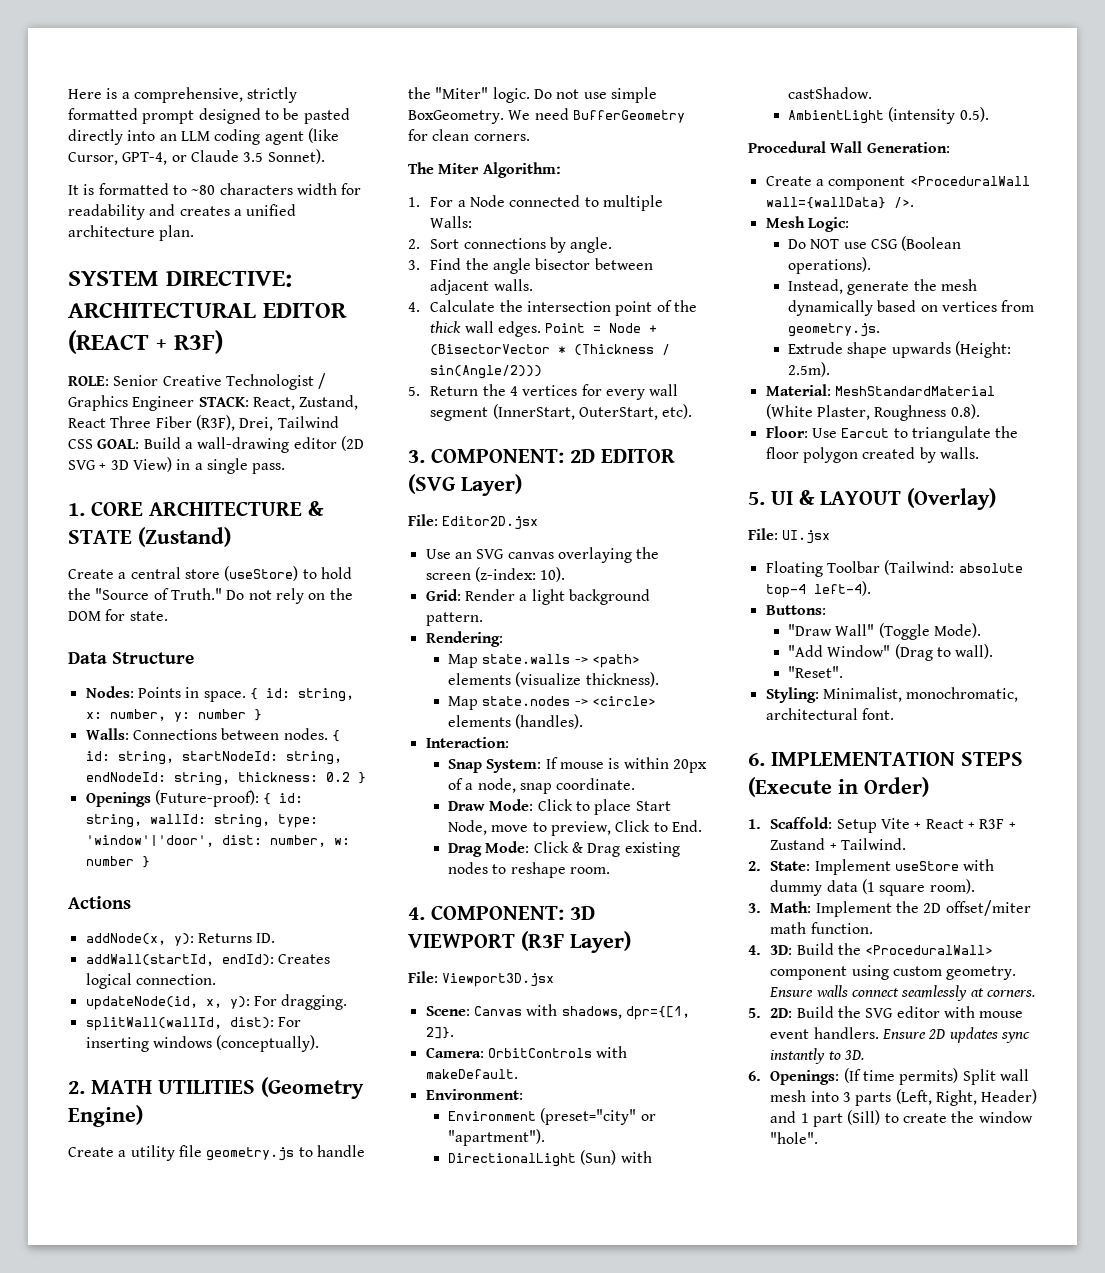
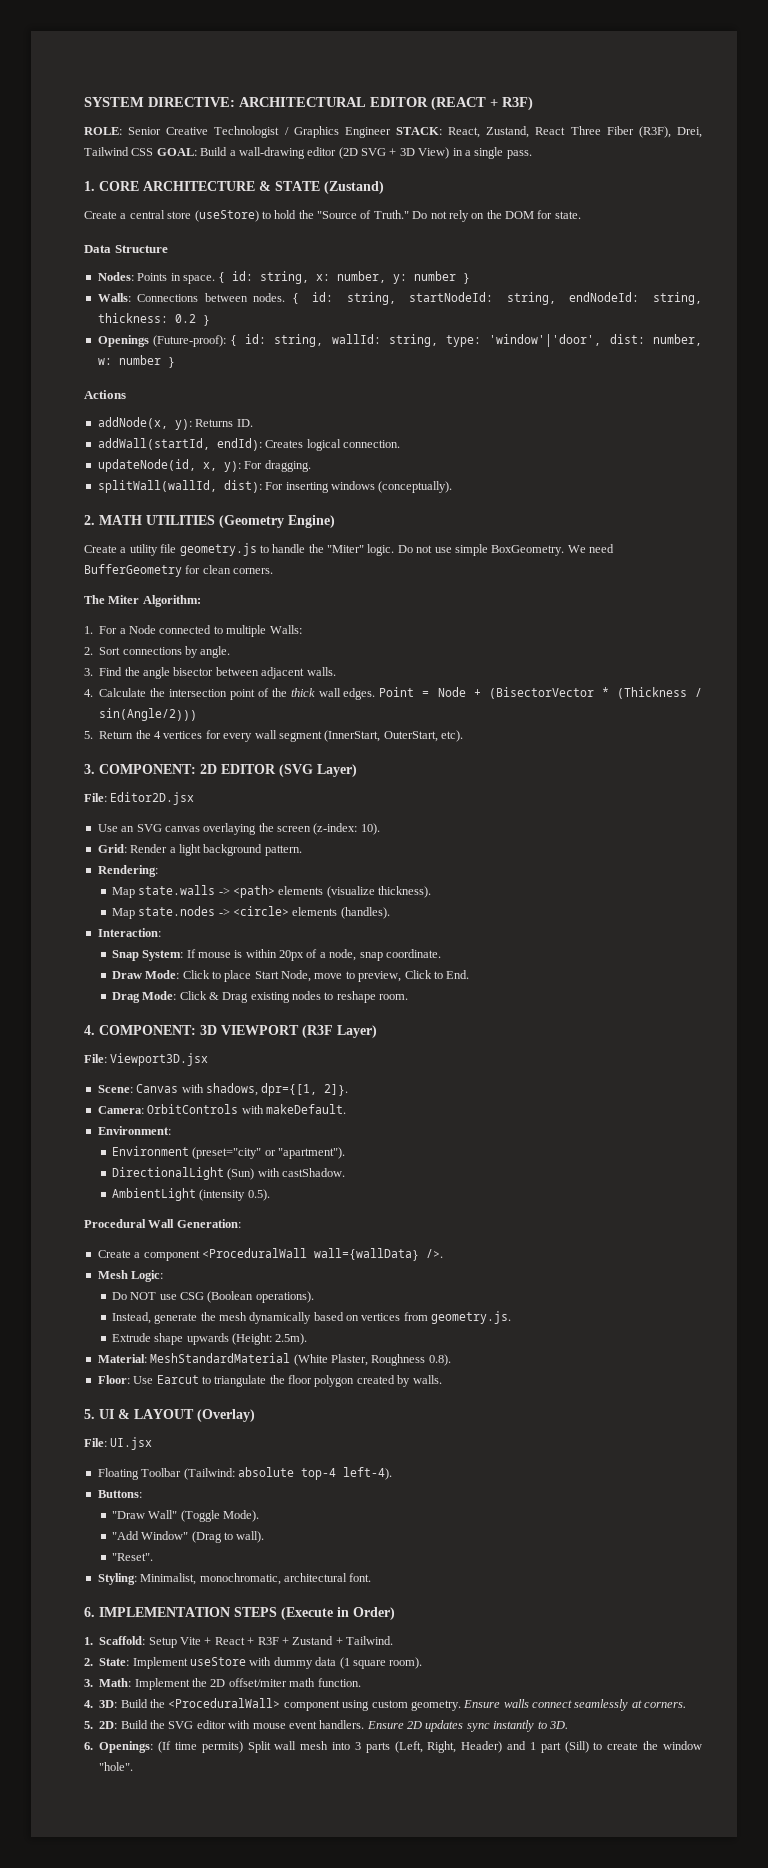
- Here is a comprehensive, strictly formatted prompt designed to be pasted directly into an LLM coding agent (like Cursor, GPT-4, or Claude 3.5 Sonnet).
- It is formatted to ~80 characters width for readability and creates a unified architecture plan.

